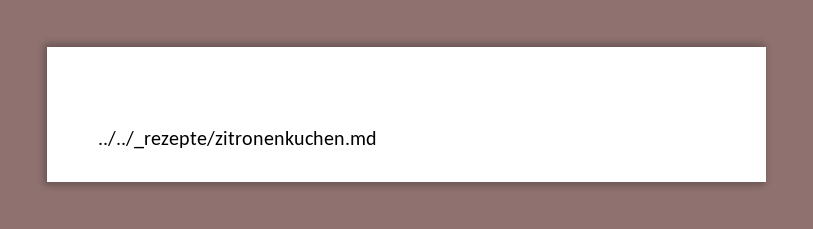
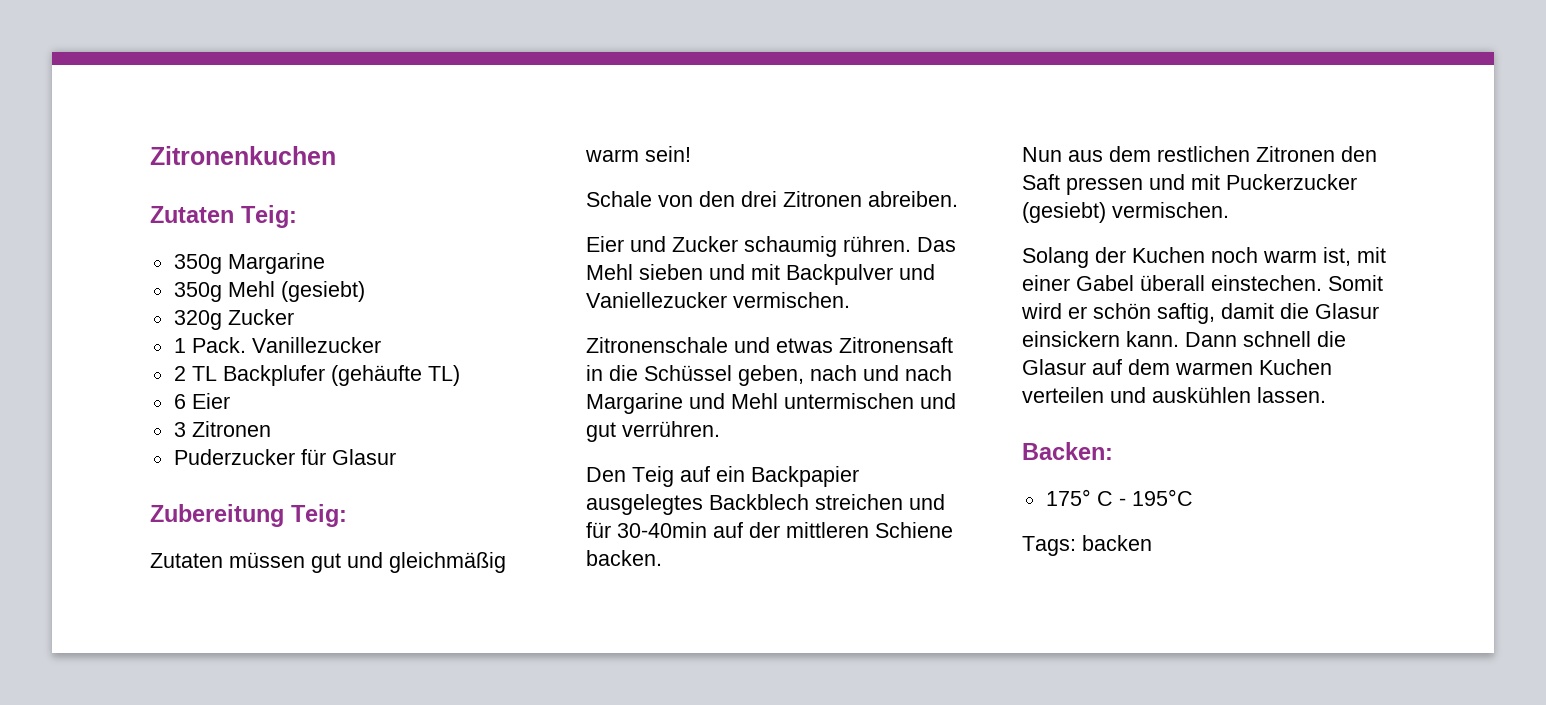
- ../../_rezepte/zitronenkuchen.md
+ Zitronenkuchen
+ Zutaten Teig:
+ 350g Margarine
+ 350g Mehl (gesiebt)
+ 320g Zucker
+ 1 Pack. Vanillezucker
+ 2 TL Backplufer (gehäufte TL)
+ 6 Eier
+ 3 Zitronen
+ Puderzucker für Glasur
+ Zubereitung Teig:
+ Zutaten müssen gut und gleichmäßig warm sein!
+ Schale von den drei Zitronen abreiben.
+ Eier und Zucker schaumig rühren. Das Mehl sieben und mit Backpulver und Vaniellezucker vermischen.
+ Zitronenschale und etwas Zitronensaft in die Schüssel geben, nach und nach Margarine und Mehl untermischen und gut verrühren.
+ Den Teig auf ein Backpapier ausgelegtes Backblech streichen und für 30-40min auf der mittleren Schiene backen.
+ Nun aus dem restlichen Zitronen den Saft pressen und mit Puckerzucker (gesiebt) vermischen.
+ Solang der Kuchen noch warm ist, mit einer Gabel überall einstechen. Somit wird er schön saftig, damit die Glasur einsickern kann. Dann schnell die Glasur auf dem warmen Kuchen verteilen und auskühlen lassen.
+ Backen:
+ 175° C - 195°C
+ Tags: backen

